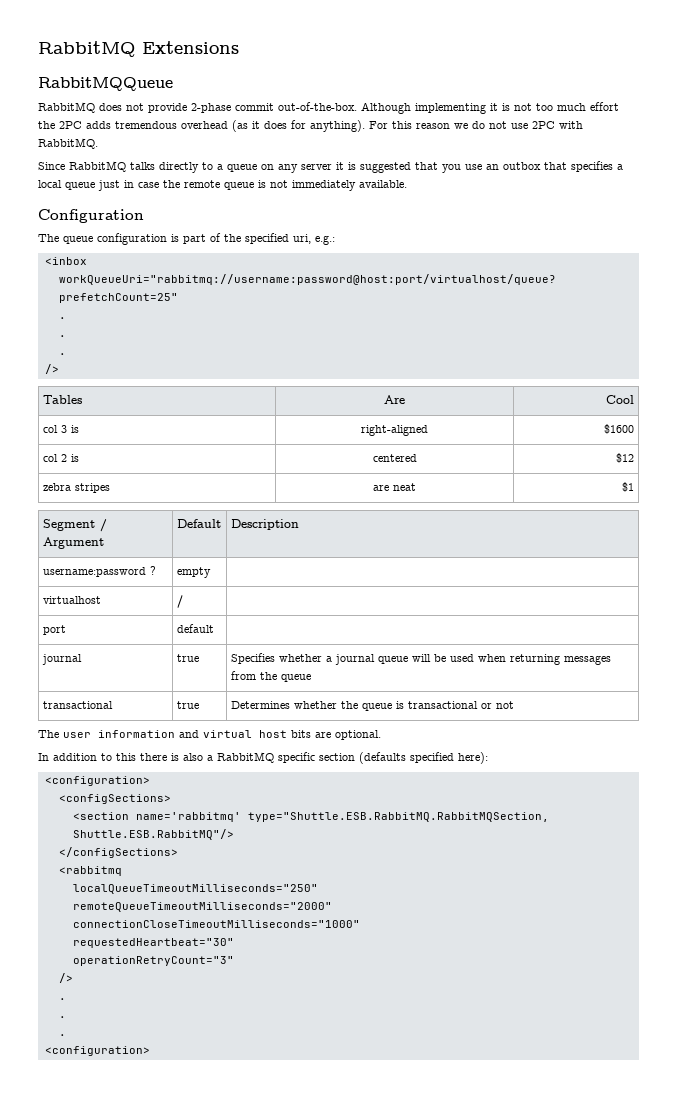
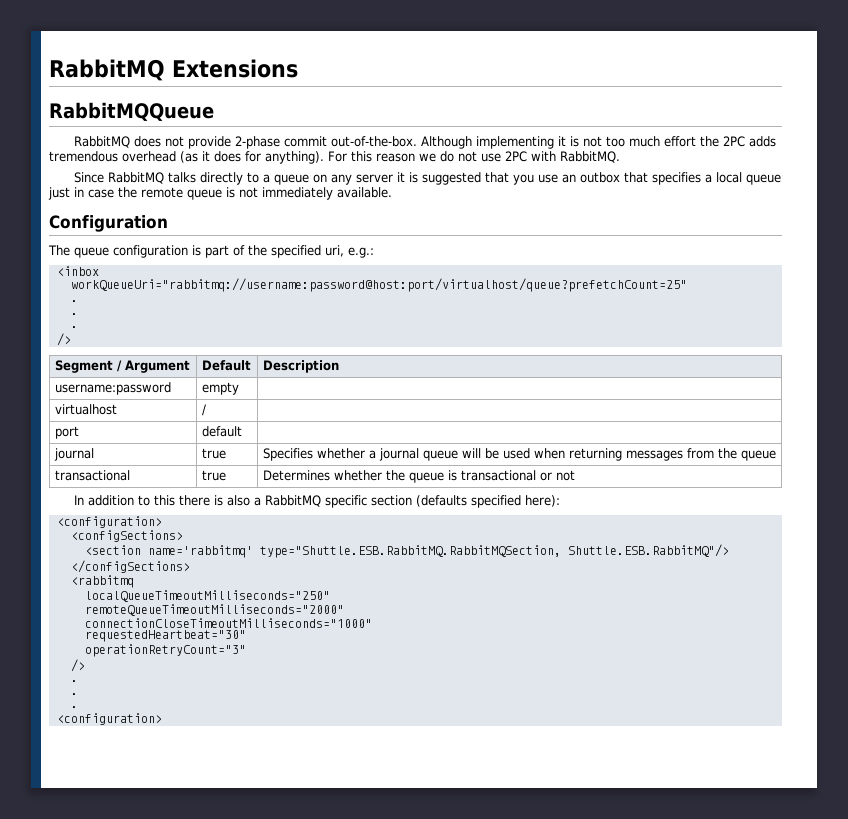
- Tables | Are | Cool
- col 3 is | right-aligned | $1600
- col 2 is | centered | $12
- zebra stripes | are neat | $1
- username:password ? | empty |
+ username:password | empty |
- The user information and virtual host bits are optional.

